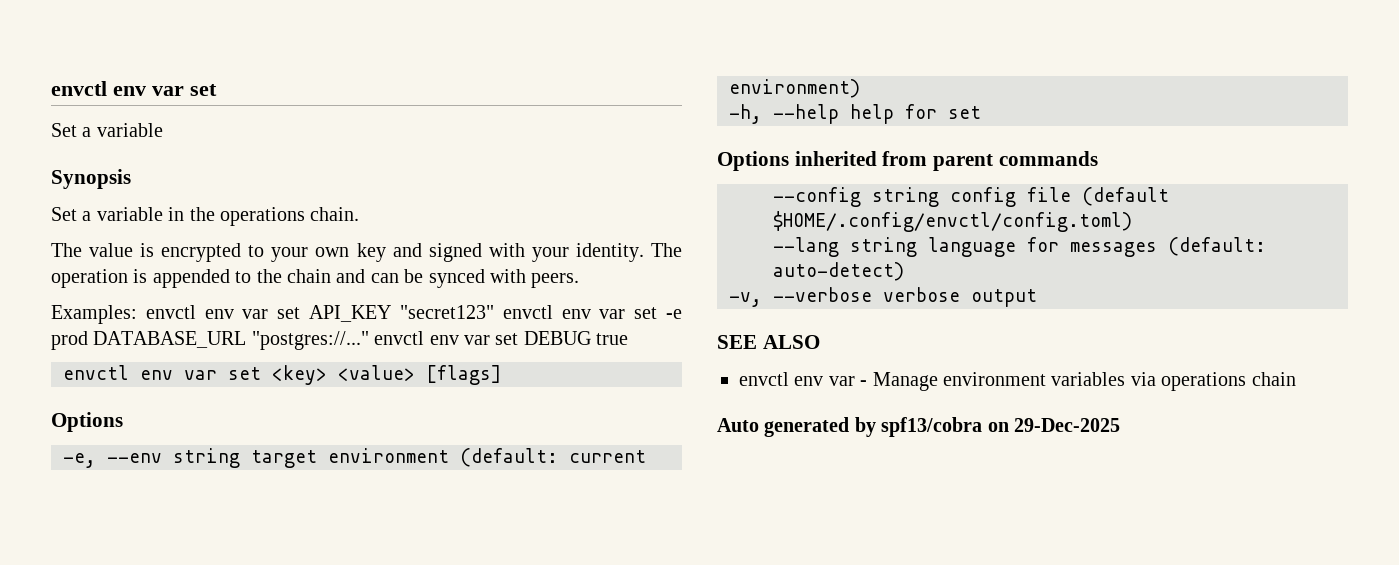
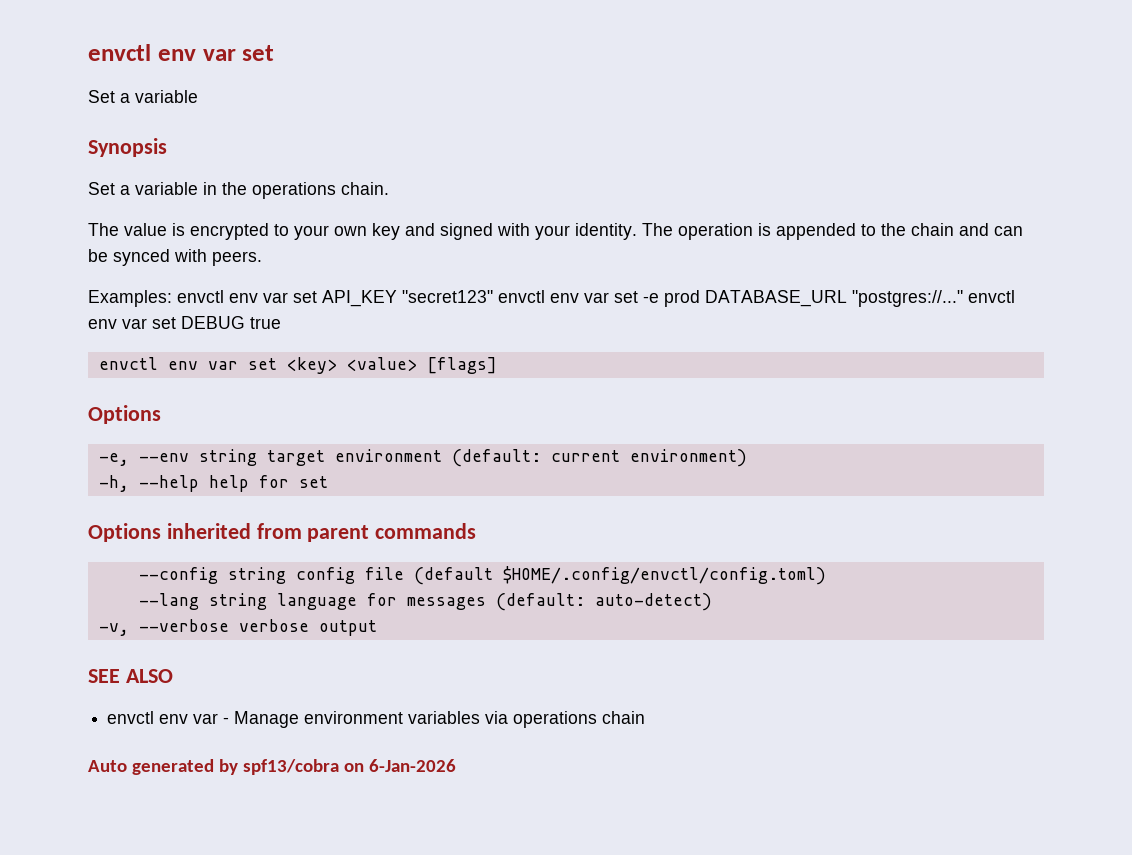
- Auto generated by spf13/cobra on 29-Dec-2025
+ Auto generated by spf13/cobra on 6-Jan-2026

